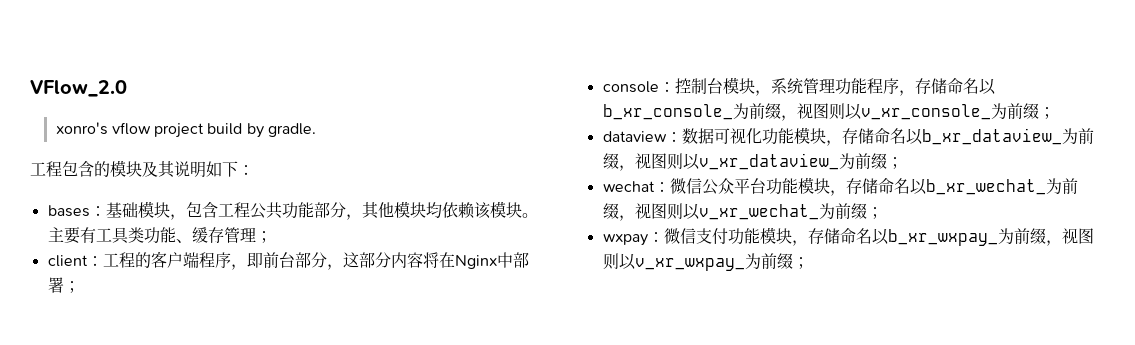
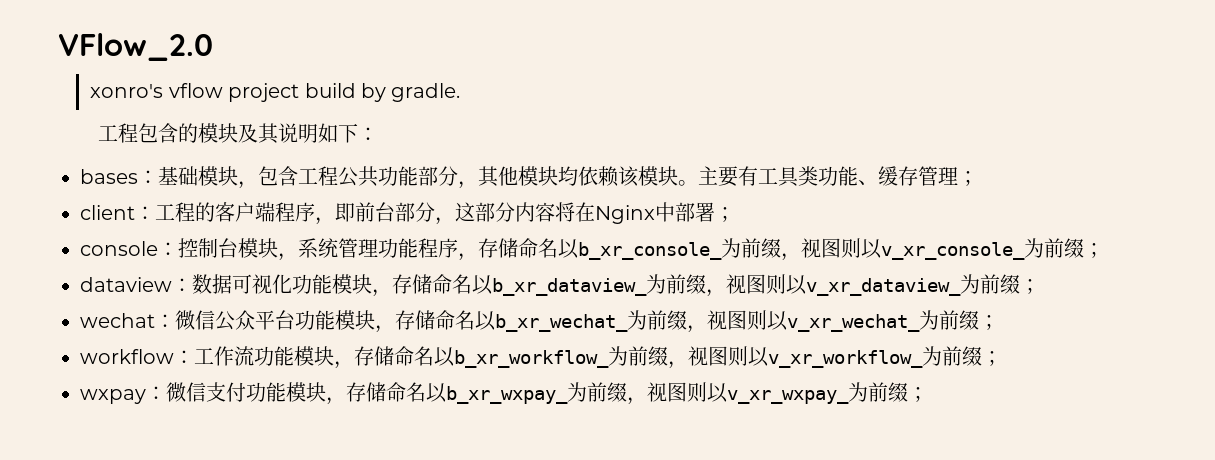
+ workflow：工作流功能模块，存储命名以b_xr_workflow_为前缀，视图则以v_xr_workflow_为前缀；

